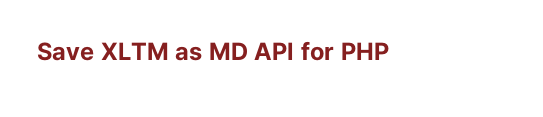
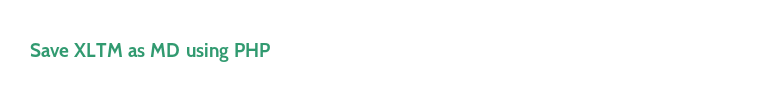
- Save XLTM as MD API for PHP
+ Save XLTM as MD using PHP

